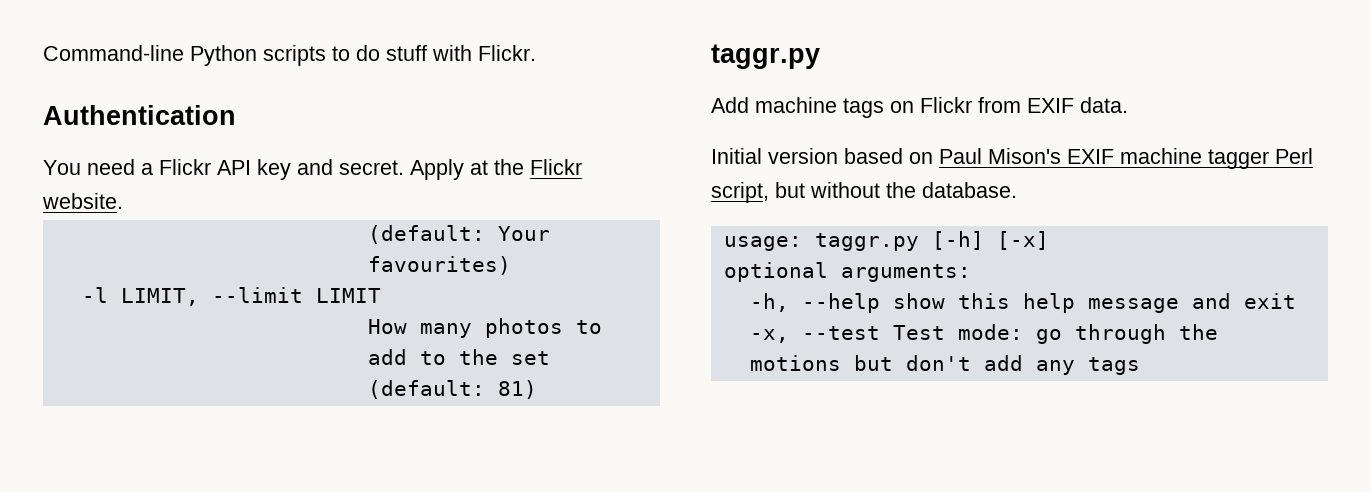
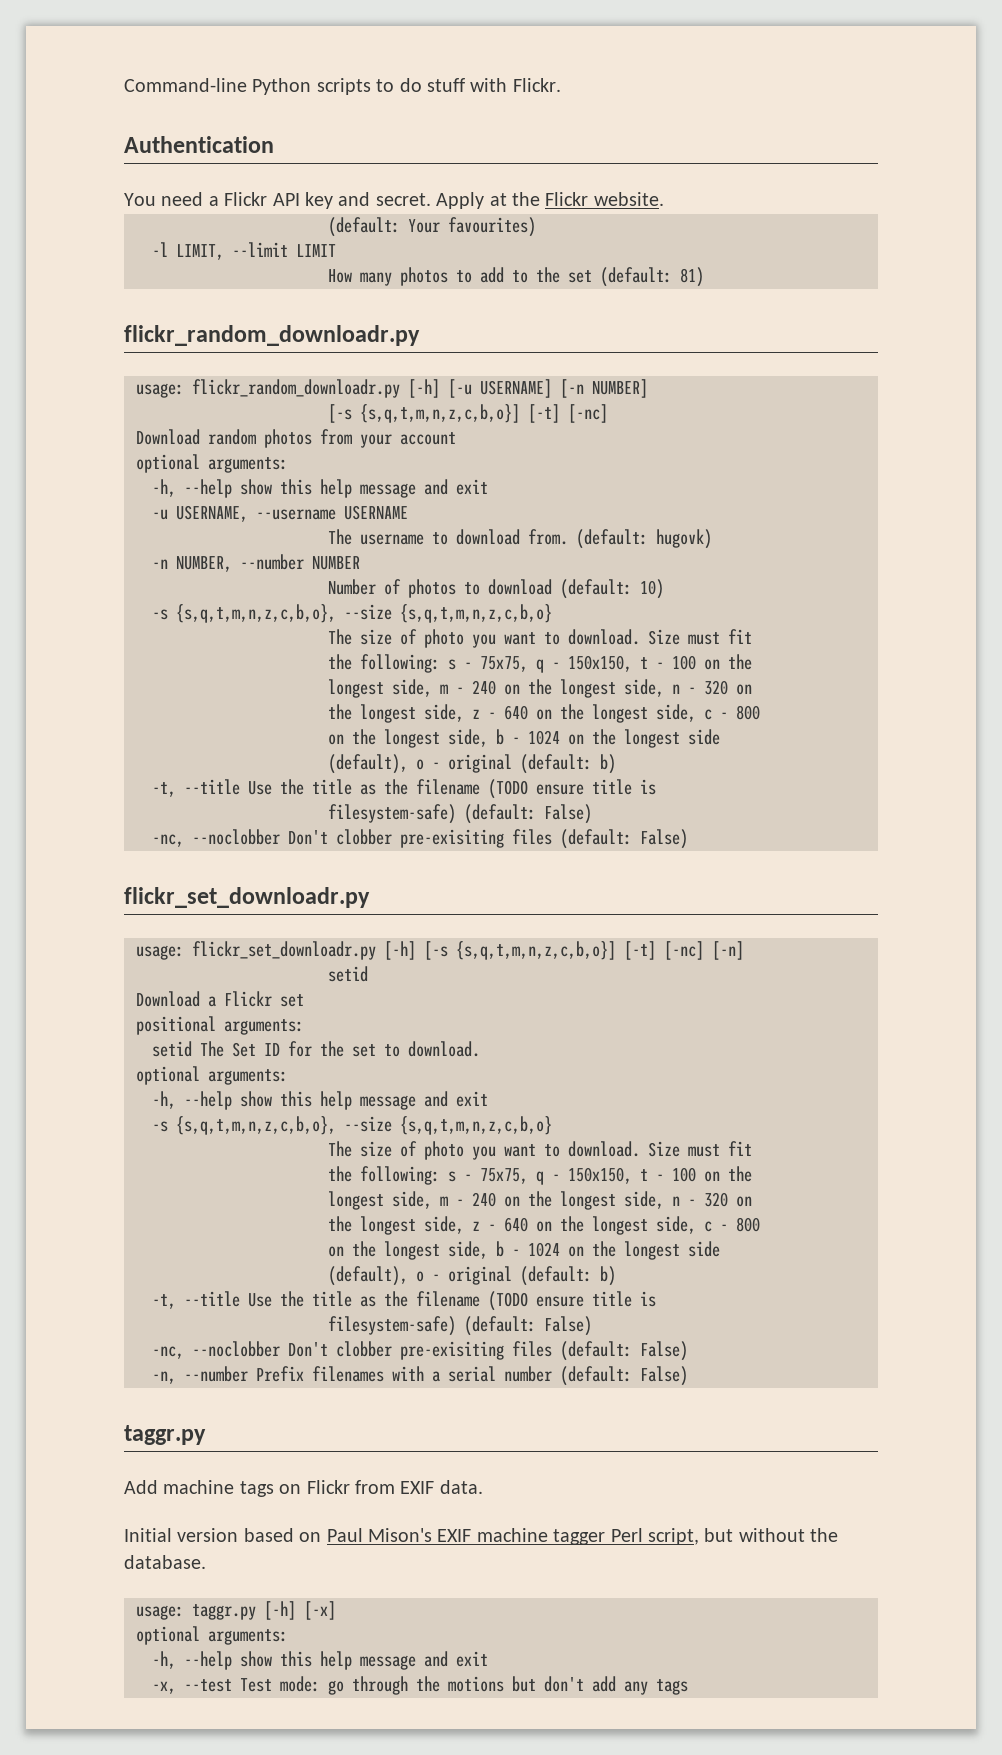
  How many photos to add to the set (default: 81)
+ flickr_random_downloadr.py
+ usage: flickr_random_downloadr.py [-h] [-u USERNAME] [-n NUMBER]
+ [-s {s,q,t,m,n,z,c,b,o}] [-t] [-nc]
+ Download random photos from your account
+ optional arguments:
+ -h, --help show this help message and exit
+ -u USERNAME, --username USERNAME
+ The username to download from. (default: hugovk)
+ -n NUMBER, --number NUMBER
+ Number of photos to download (default: 10)
+ -s {s,q,t,m,n,z,c,b,o}, --size {s,q,t,m,n,z,c,b,o}
+ The size of photo you want to download. Size must fit
+ the following: s - 75x75, q - 150x150, t - 100 on the
+ longest side, m - 240 on the longest side, n - 320 on
+ the longest side, z - 640 on the longest side, c - 800
+ on the longest side, b - 1024 on the longest side
+ (default), o - original (default: b)
+ -t, --title Use the title as the filename (TODO ensure title is
+ filesystem-safe) (default: False)
+ -nc, --noclobber Don't clobber pre-exisiting files (default: False)
+ flickr_set_downloadr.py
+ usage: flickr_set_downloadr.py [-h] [-s {s,q,t,m,n,z,c,b,o}] [-t] [-nc] [-n]
+ setid
+ Download a Flickr set
+ positional arguments:
+ setid The Set ID for the set to download.
+ optional arguments:
+ -h, --help show this help message and exit
+ -s {s,q,t,m,n,z,c,b,o}, --size {s,q,t,m,n,z,c,b,o}
+ The size of photo you want to download. Size must fit
+ the following: s - 75x75, q - 150x150, t - 100 on the
+ longest side, m - 240 on the longest side, n - 320 on
+ the longest side, z - 640 on the longest side, c - 800
+ on the longest side, b - 1024 on the longest side
+ (default), o - original (default: b)
+ -t, --title Use the title as the filename (TODO ensure title is
+ filesystem-safe) (default: False)
+ -nc, --noclobber Don't clobber pre-exisiting files (default: False)
+ -n, --number Prefix filenames with a serial number (default: False)

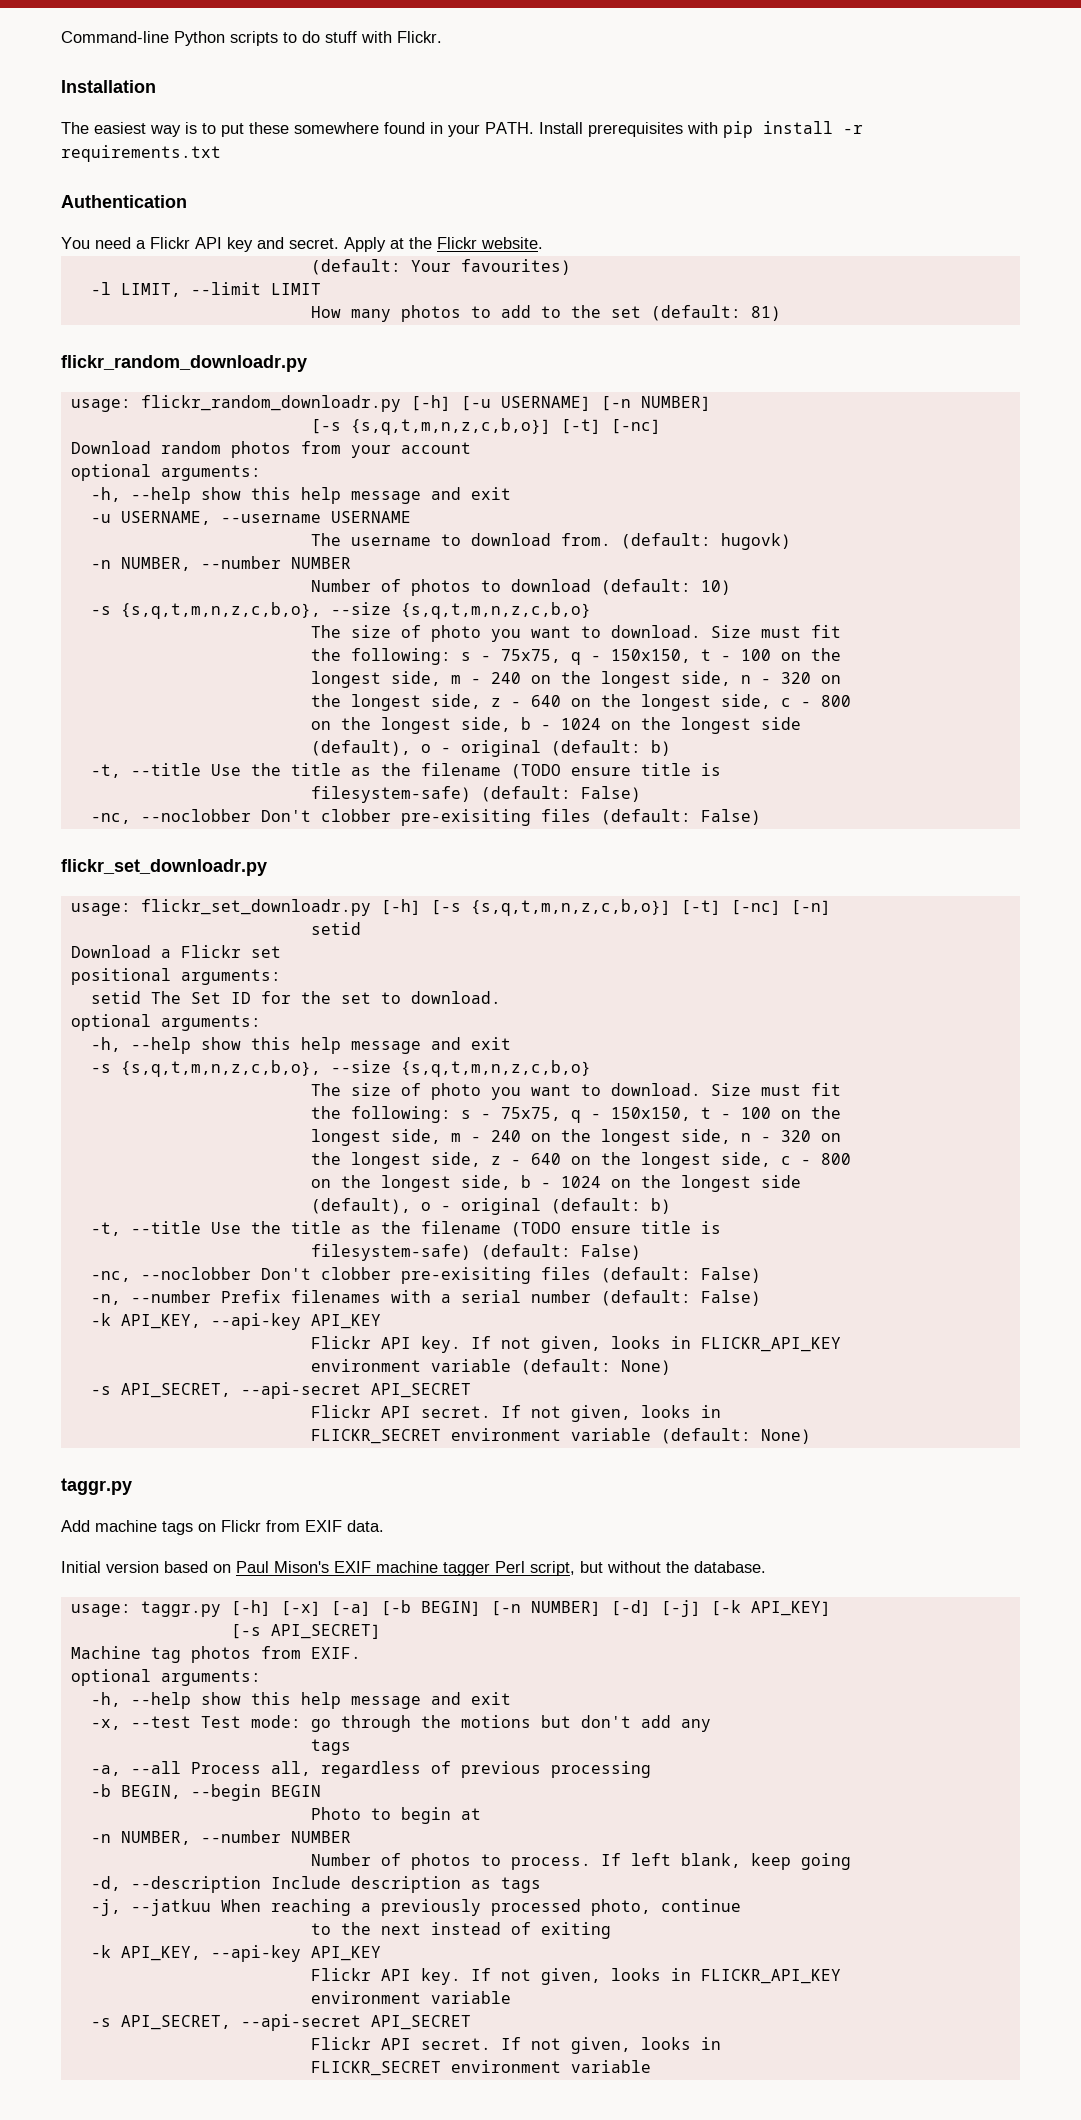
+ Installation
+ The easiest way is to put these somewhere found in your PATH. Install prerequisites with pip install -r requirements.txt
  -n, --number Prefix filenames with a serial number (default: False)
+ -k API_KEY, --api-key API_KEY
+ Flickr API key. If not given, looks in FLICKR_API_KEY
+ environment variable (default: None)
+ -s API_SECRET, --api-secret API_SECRET
+ Flickr API secret. If not given, looks in
+ FLICKR_SECRET environment variable (default: None)
- usage: taggr.py [-h] [-x]
+ usage: taggr.py [-h] [-x] [-a] [-b BEGIN] [-n NUMBER] [-d] [-j] [-k API_KEY]
+ [-s API_SECRET]
+ Machine tag photos from EXIF.
- -x, --test Test mode: go through the motions but don't add any tags
+ -x, --test Test mode: go through the motions but don't add any
+ tags
+ -a, --all Process all, regardless of previous processing
+ -b BEGIN, --begin BEGIN
+ Photo to begin at
+ -n NUMBER, --number NUMBER
+ Number of photos to process. If left blank, keep going
+ -d, --description Include description as tags
+ -j, --jatkuu When reaching a previously processed photo, continue
+ to the next instead of exiting
+ -k API_KEY, --api-key API_KEY
+ Flickr API key. If not given, looks in FLICKR_API_KEY
+ environment variable
+ -s API_SECRET, --api-secret API_SECRET
+ Flickr API secret. If not given, looks in
+ FLICKR_SECRET environment variable

